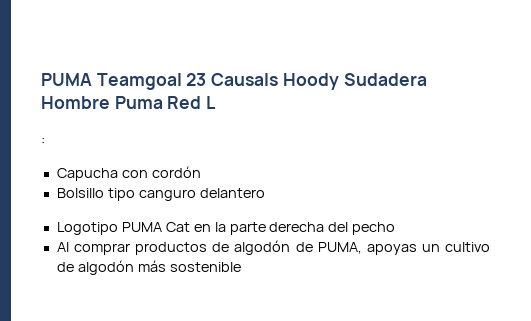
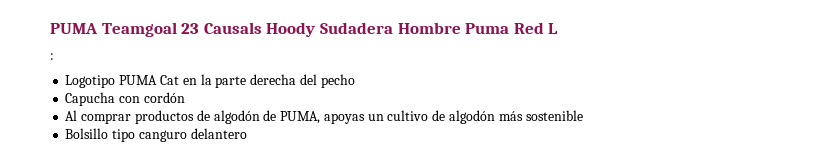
- Capucha con cordón
- Bolsillo tipo canguro delantero
+ Capucha con cordón
+ Bolsillo tipo canguro delantero

